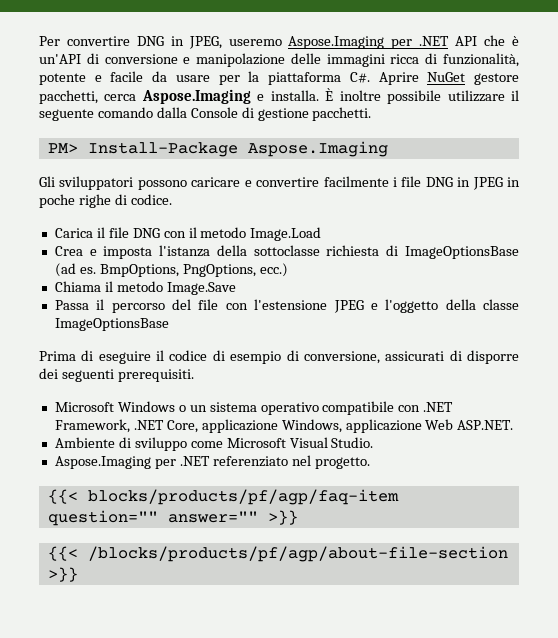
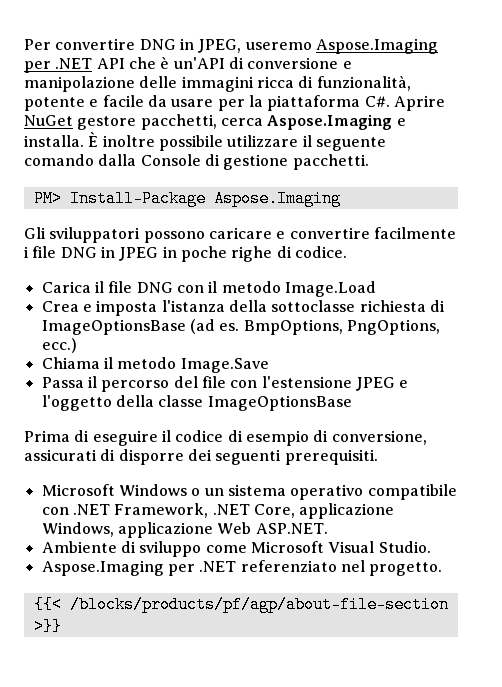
- {{< blocks/products/pf/agp/faq-item question="" answer="" >}}

